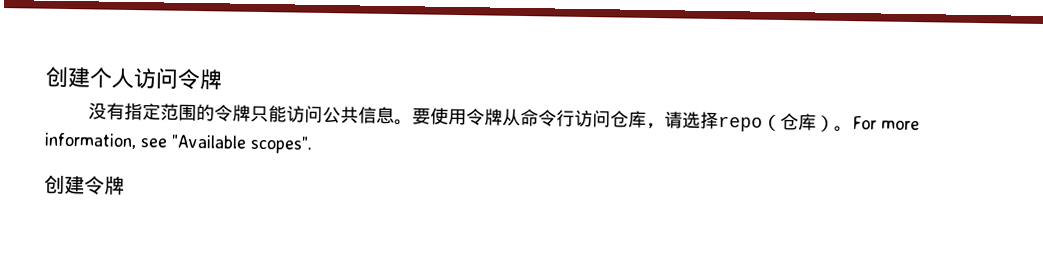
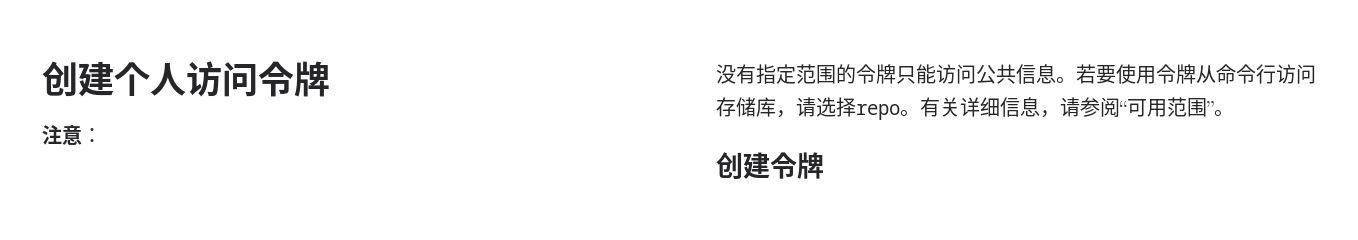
+ 注意：
- 要使用令牌从命令行访问仓库，请选择repo（仓库）。For more information, see "Available scopes".
+ 若要使用令牌从命令行访问存储库，请选择repo。有关详细信息，请参阅“可用范围”。

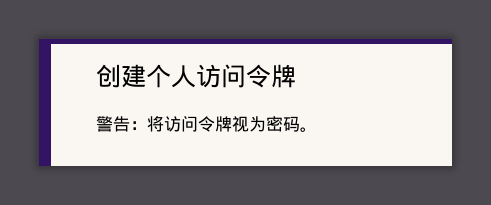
- 注意：
- 没有指定范围的令牌只能访问公共信息。若要使用令牌从命令行访问存储库，请选择repo。有关详细信息，请参阅“可用范围”。
- 创建令牌
+ 警告：将访问令牌视为密码。

